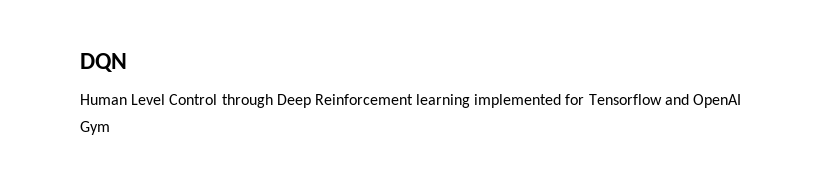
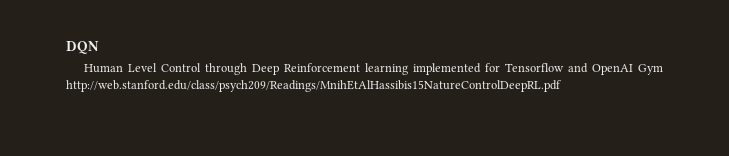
- Human Level Control through Deep Reinforcement learning implemented for Tensorflow and OpenAI Gym
+ Human Level Control through Deep Reinforcement learning implemented for Tensorflow and OpenAI Gym http://web.stanford.edu/class/psych209/Readings/MnihEtAlHassibis15NatureControlDeepRL.pdf

